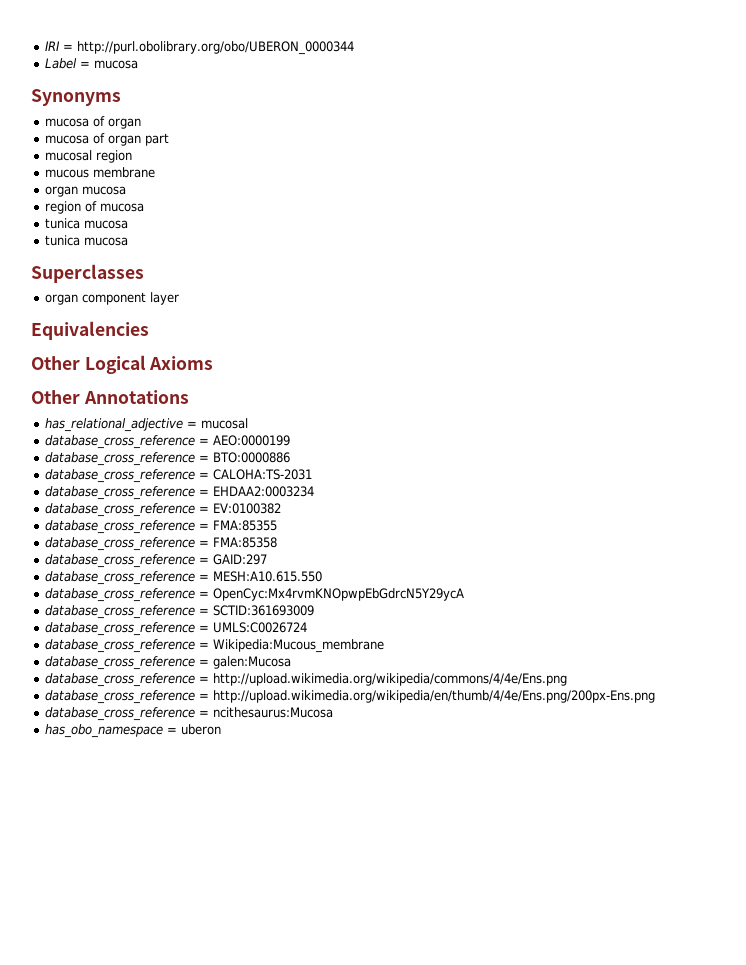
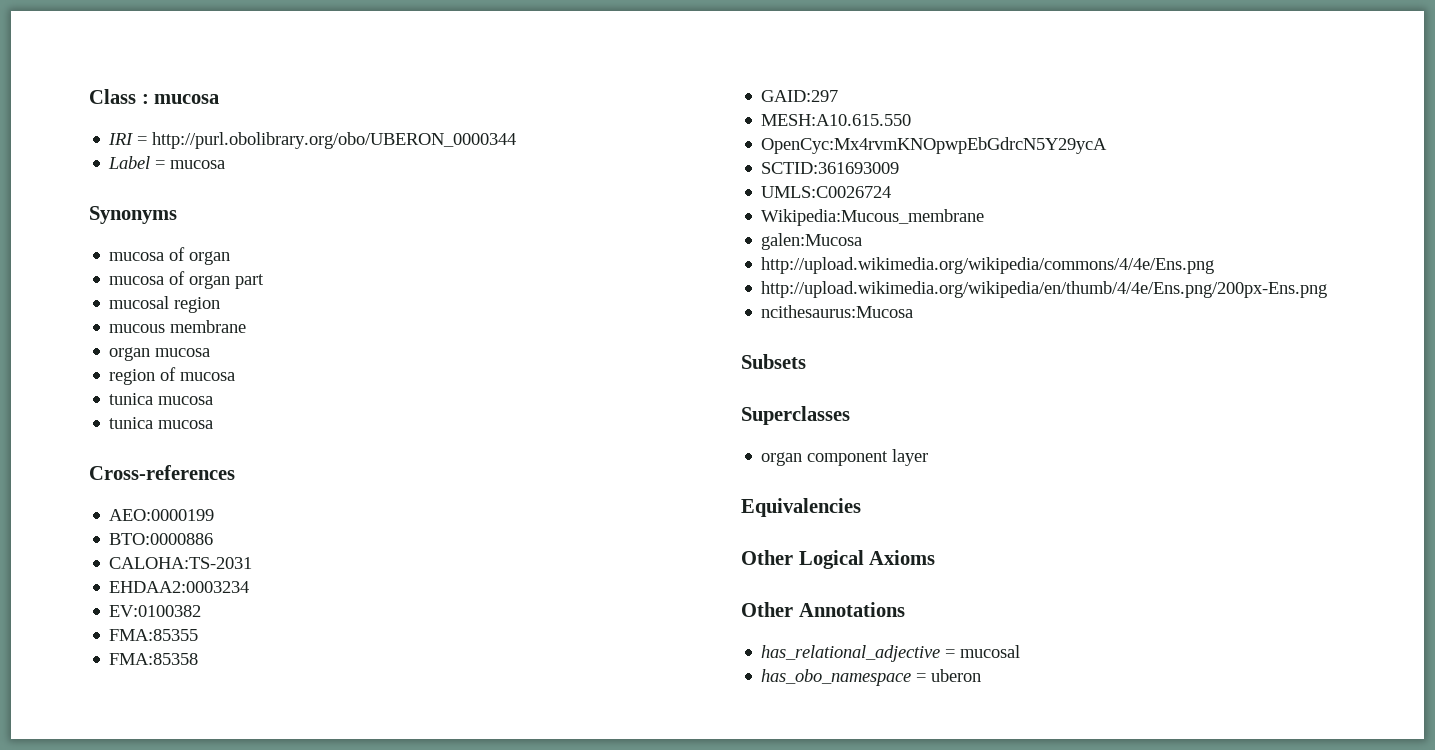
+ Class : mucosa
+ Cross-references
+ AEO:0000199
+ BTO:0000886
+ CALOHA:TS-2031
+ EHDAA2:0003234
+ EV:0100382
+ FMA:85355
+ FMA:85358
+ GAID:297
+ MESH:A10.615.550
+ OpenCyc:Mx4rvmKNOpwpEbGdrcN5Y29ycA
+ SCTID:361693009
+ UMLS:C0026724
+ Wikipedia:Mucous_membrane
+ galen:Mucosa
+ http://upload.wikimedia.org/wikipedia/commons/4/4e/Ens.png
+ http://upload.wikimedia.org/wikipedia/en/thumb/4/4e/Ens.png/200px-Ens.png
+ ncithesaurus:Mucosa
+ Subsets
- database_cross_reference = AEO:0000199
- database_cross_reference = BTO:0000886
- database_cross_reference = CALOHA:TS-2031
- database_cross_reference = EHDAA2:0003234
- database_cross_reference = EV:0100382
- database_cross_reference = FMA:85355
- database_cross_reference = FMA:85358
- database_cross_reference = GAID:297
- database_cross_reference = MESH:A10.615.550
- database_cross_reference = OpenCyc:Mx4rvmKNOpwpEbGdrcN5Y29ycA
- database_cross_reference = SCTID:361693009
- database_cross_reference = UMLS:C0026724
- database_cross_reference = Wikipedia:Mucous_membrane
- database_cross_reference = galen:Mucosa
- database_cross_reference = http://upload.wikimedia.org/wikipedia/commons/4/4e/Ens.png
- database_cross_reference = http://upload.wikimedia.org/wikipedia/en/thumb/4/4e/Ens.png/200px-Ens.png
- database_cross_reference = ncithesaurus:Mucosa

